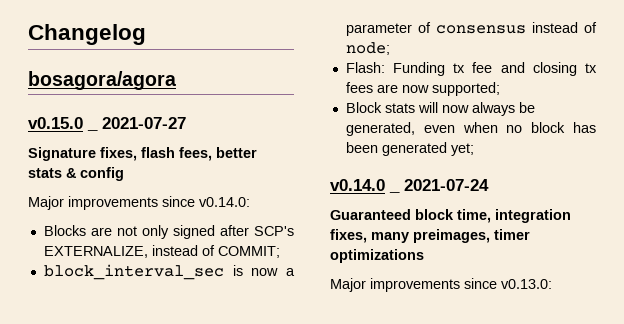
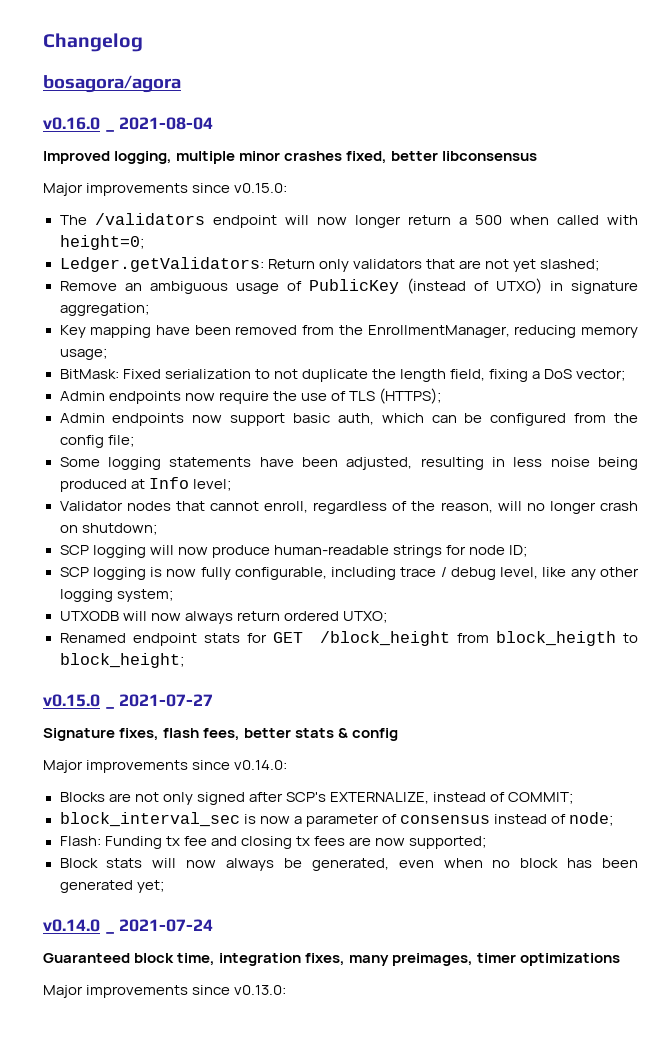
+ v0.16.0 _ 2021-08-04
+ Improved logging, multiple minor crashes fixed, better libconsensus
+ Major improvements since v0.15.0:
+ The /validators endpoint will now longer return a 500 when called with height=0;
+ Ledger.getValidators: Return only validators that are not yet slashed;
+ Remove an ambiguous usage of PublicKey (instead of UTXO) in signature aggregation;
+ Key mapping have been removed from the EnrollmentManager, reducing memory usage;
+ BitMask: Fixed serialization to not duplicate the length field, fixing a DoS vector;
+ Admin endpoints now require the use of TLS (HTTPS);
+ Admin endpoints now support basic auth, which can be configured from the config file;
+ Some logging statements have been adjusted, resulting in less noise being produced at Info level;
+ Validator nodes that cannot enroll, regardless of the reason, will no longer crash on shutdown;
+ SCP logging will now produce human-readable strings for node ID;
+ SCP logging is now fully configurable, including trace / debug level, like any other logging system;
+ UTXODB will now always return ordered UTXO;
+ Renamed endpoint stats for GET /block_height from block_heigth to block_height;

